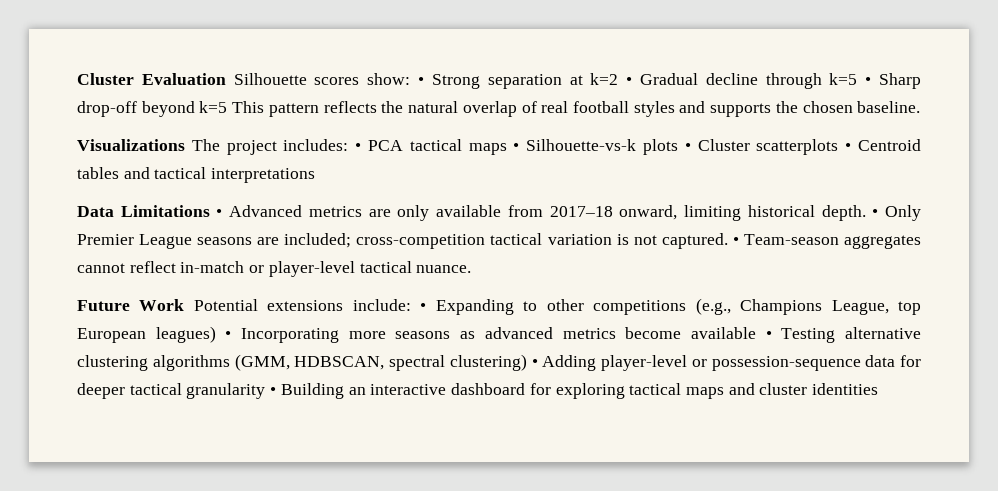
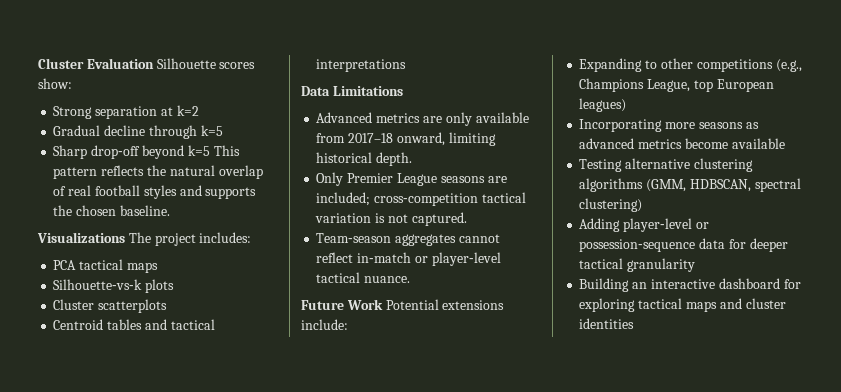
- Cluster Evaluation Silhouette scores show: • Strong separation at k=2 • Gradual decline through k=5 • Sharp drop‑off beyond k=5 This pattern reflects the natural overlap of real football styles and supports the chosen baseline.
+ Cluster Evaluation Silhouette scores show:
+ Strong separation at k=2
+ Gradual decline through k=5
+ Sharp drop‑off beyond k=5 This pattern reflects the natural overlap of real football styles and supports the chosen baseline.
- Visualizations The project includes: • PCA tactical maps • Silhouette‑vs‑k plots • Cluster scatterplots • Centroid tables and tactical interpretations
+ Visualizations The project includes:
+ PCA tactical maps
+ Silhouette‑vs‑k plots
+ Cluster scatterplots
+ Centroid tables and tactical interpretations
- Data Limitations • Advanced metrics are only available from 2017–18 onward, limiting historical depth. • Only Premier League seasons are included; cross‑competition tactical variation is not captured. • Team‑season aggregates cannot reflect in‑match or player‑level tactical nuance.
+ Data Limitations
+ Advanced metrics are only available from 2017–18 onward, limiting historical depth.
+ Only Premier League seasons are included; cross‑competition tactical variation is not captured.
+ Team‑season aggregates cannot reflect in‑match or player‑level tactical nuance.
- Future Work Potential extensions include: • Expanding to other competitions (e.g., Champions League, top European leagues) • Incorporating more seasons as advanced metrics become available • Testing alternative clustering algorithms (GMM, HDBSCAN, spectral clustering) • Adding player‑level or possession‑sequence data for deeper tactical granularity • Building an interactive dashboard for exploring tactical maps and cluster identities
+ Future Work Potential extensions include:
+ Expanding to other competitions (e.g., Champions League, top European leagues)
+ Incorporating more seasons as advanced metrics become available
+ Testing alternative clustering algorithms (GMM, HDBSCAN, spectral clustering)
+ Adding player‑level or possession‑sequence data for deeper tactical granularity
+ Building an interactive dashboard for exploring tactical maps and cluster identities

